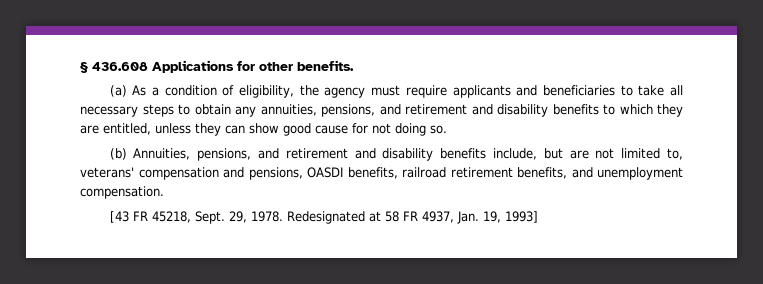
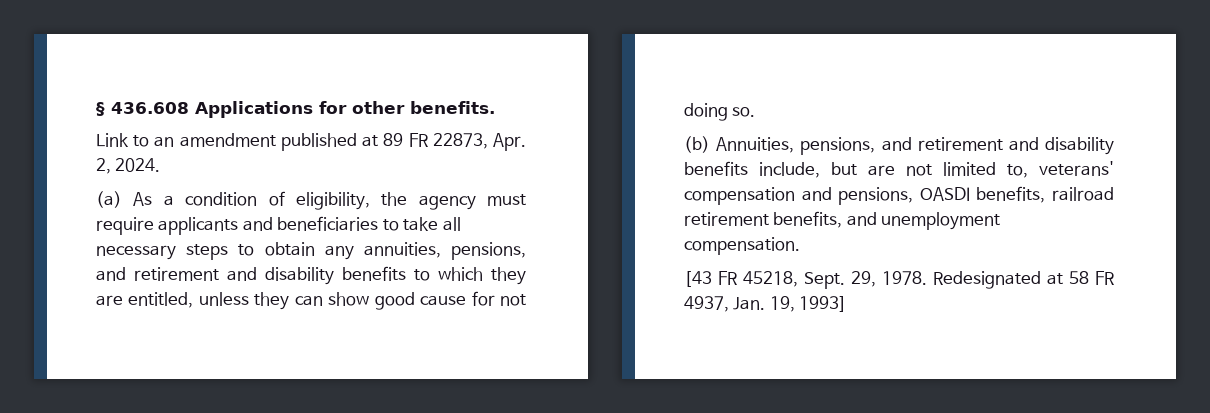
+ Link to an amendment published at 89 FR 22873, Apr. 2, 2024.

